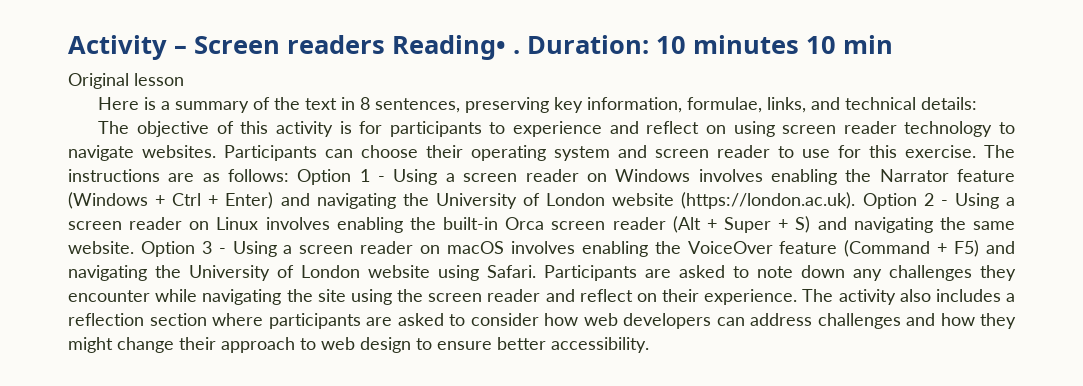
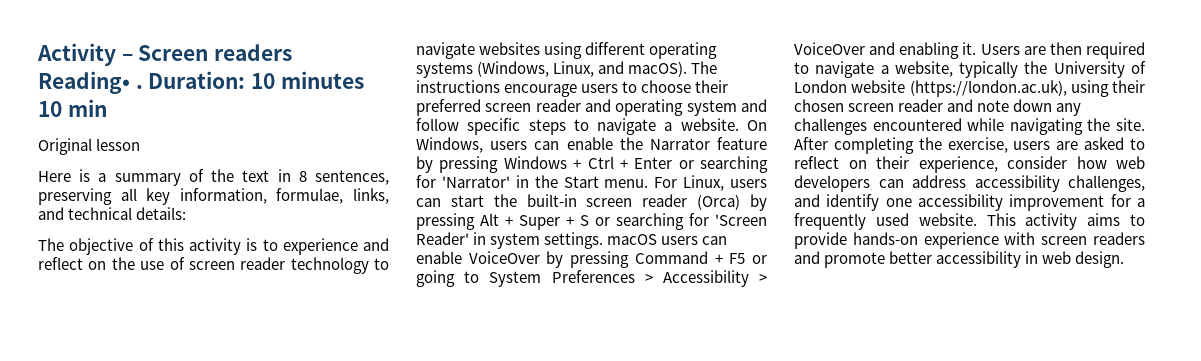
- Here is a summary of the text in 8 sentences, preserving key information, formulae, links, and technical details:
+ Here is a summary of the text in 8 sentences, preserving all key information, formulae, links, and technical details:
- The objective of this activity is for participants to experience and reflect on using screen reader technology to navigate websites. Participants can choose their operating system and screen reader to use for this exercise. The instructions are as follows: Option 1 - Using a screen reader on Windows involves enabling the Narrator feature (Windows + Ctrl + Enter) and navigating the University of London website (https://london.ac.uk). Option 2 - Using a screen reader on Linux involves enabling the built-in Orca screen reader (Alt + Super + S) and navigating the same website. Option 3 - Using a screen reader on macOS involves enabling the VoiceOver feature (Command + F5) and navigating the University of London website using Safari. Participants are asked to note down any challenges they encounter while navigating the site using the screen reader and reflect on their experience. The activity also includes a reflection section where participants are asked to consider how web developers can address challenges and how they might change their approach to web design to ensure better accessibility.
+ The objective of this activity is to experience and reflect on the use of screen reader technology to navigate websites using different operating systems (Windows, Linux, and macOS). The instructions encourage users to choose their preferred screen reader and operating system and follow specific steps to navigate a website. On Windows, users can enable the Narrator feature by pressing Windows + Ctrl + Enter or searching for 'Narrator' in the Start menu. For Linux, users can start the built-in screen reader (Orca) by pressing Alt + Super + S or searching for 'Screen Reader' in system settings. macOS users can enable VoiceOver by pressing Command + F5 or going to System Preferences > Accessibility > VoiceOver and enabling it. Users are then required to navigate a website, typically the University of London website (https://london.ac.uk), using their chosen screen reader and note down any challenges encountered while navigating the site. After completing the exercise, users are asked to reflect on their experience, consider how web developers can address accessibility challenges, and identify one accessibility improvement for a frequently used website. This activity aims to provide hands-on experience with screen readers and promote better accessibility in web design.

